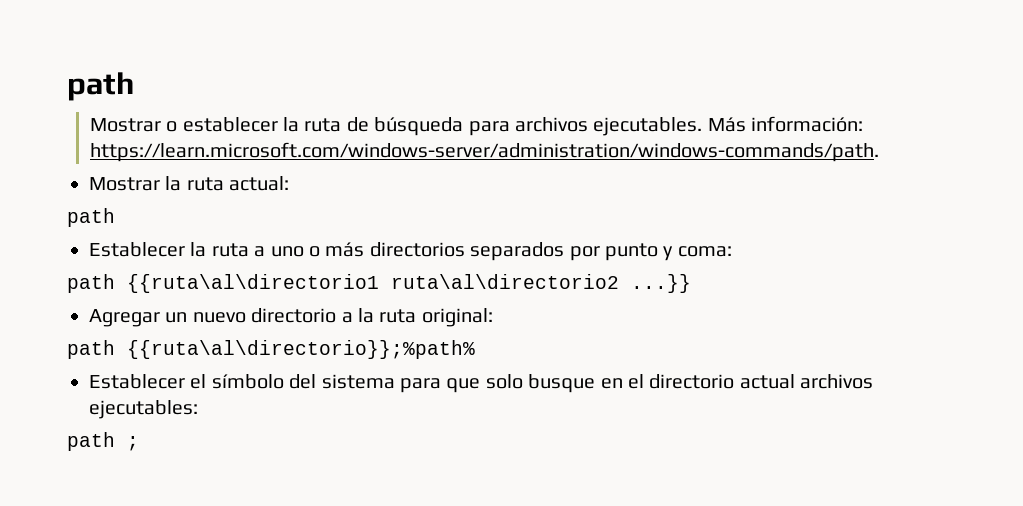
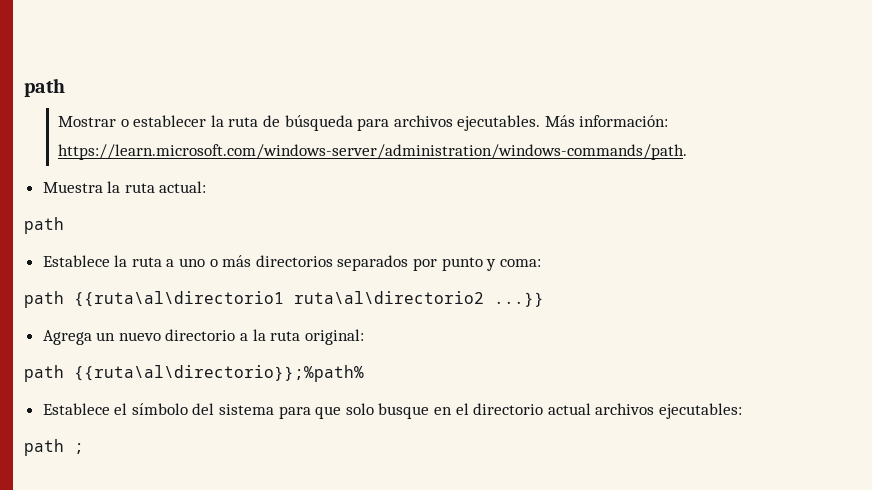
- Mostrar la ruta actual:
+ Muestra la ruta actual:
- Establecer la ruta a uno o más directorios separados por punto y coma:
+ Establece la ruta a uno o más directorios separados por punto y coma:
- Agregar un nuevo directorio a la ruta original:
+ Agrega un nuevo directorio a la ruta original:
- Establecer el símbolo del sistema para que solo busque en el directorio actual archivos ejecutables:
+ Establece el símbolo del sistema para que solo busque en el directorio actual archivos ejecutables:

